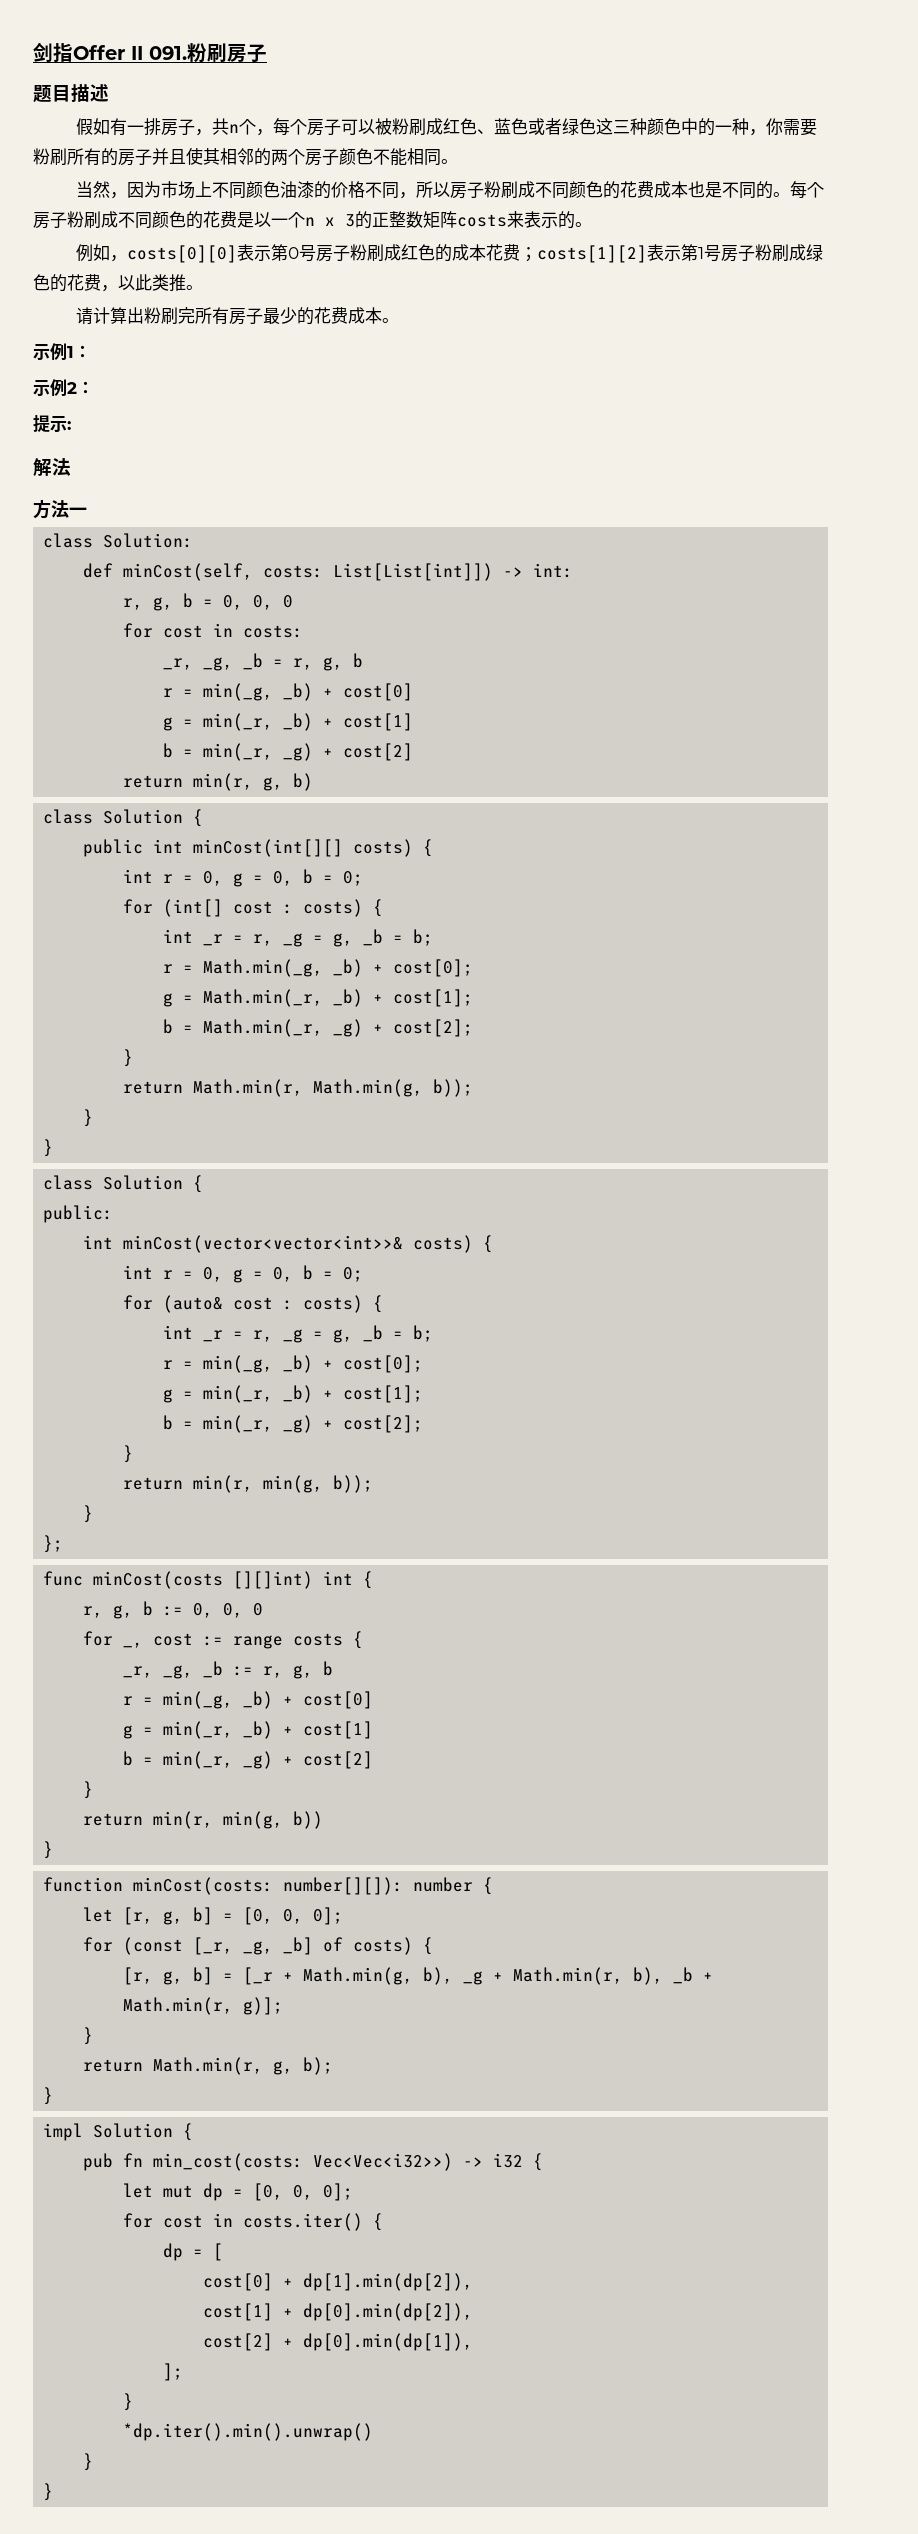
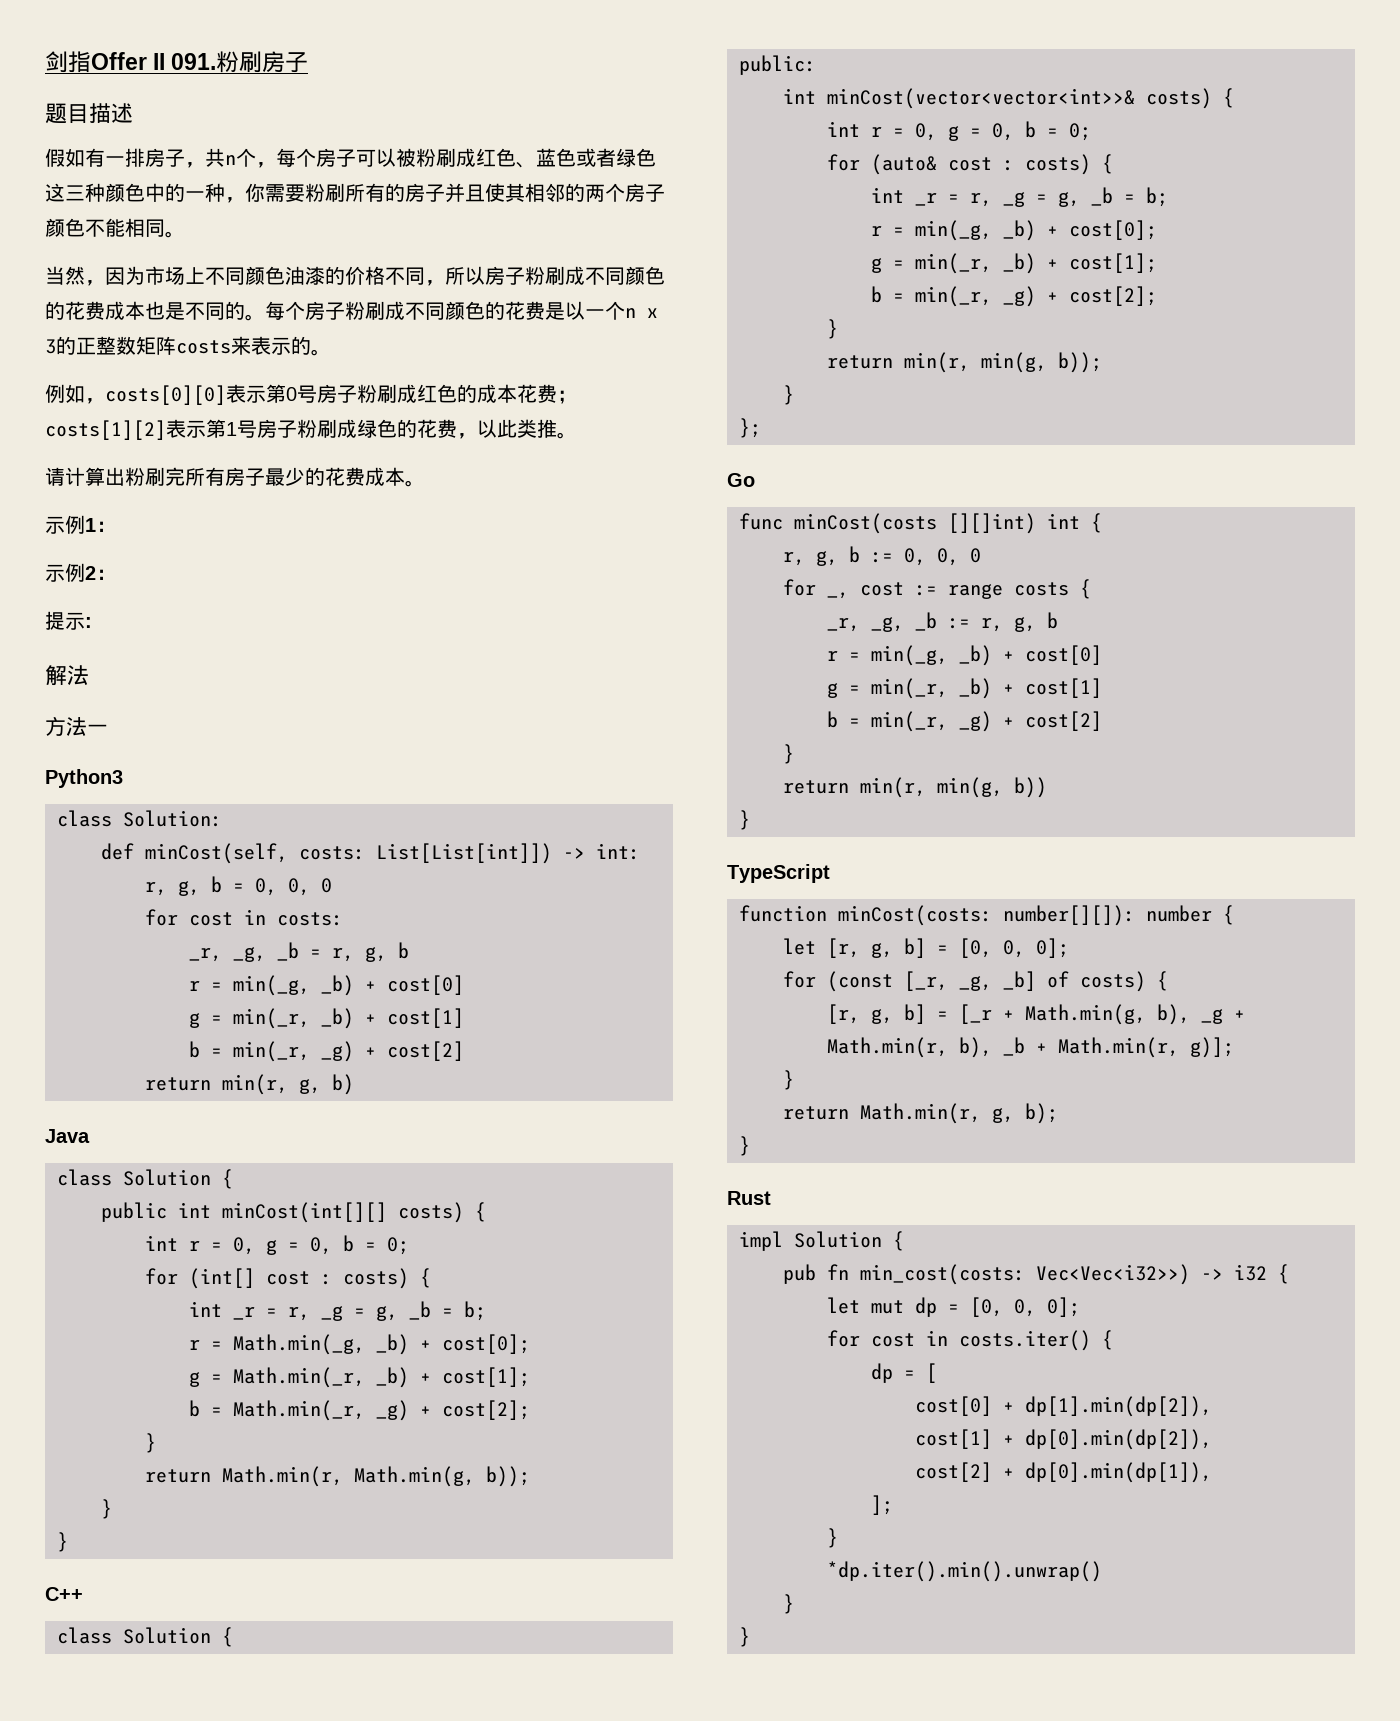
+ Python3
+ Java
+ C++
+ Go
+ TypeScript
+ Rust

